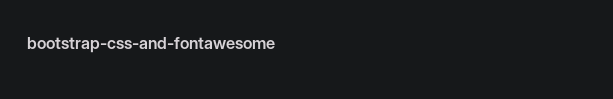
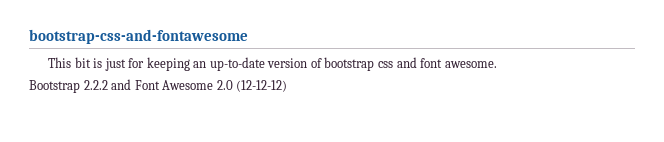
+ This bit is just for keeping an up-to-date version of bootstrap css and font awesome.
+ Bootstrap 2.2.2 and Font Awesome 2.0 (12-12-12)

